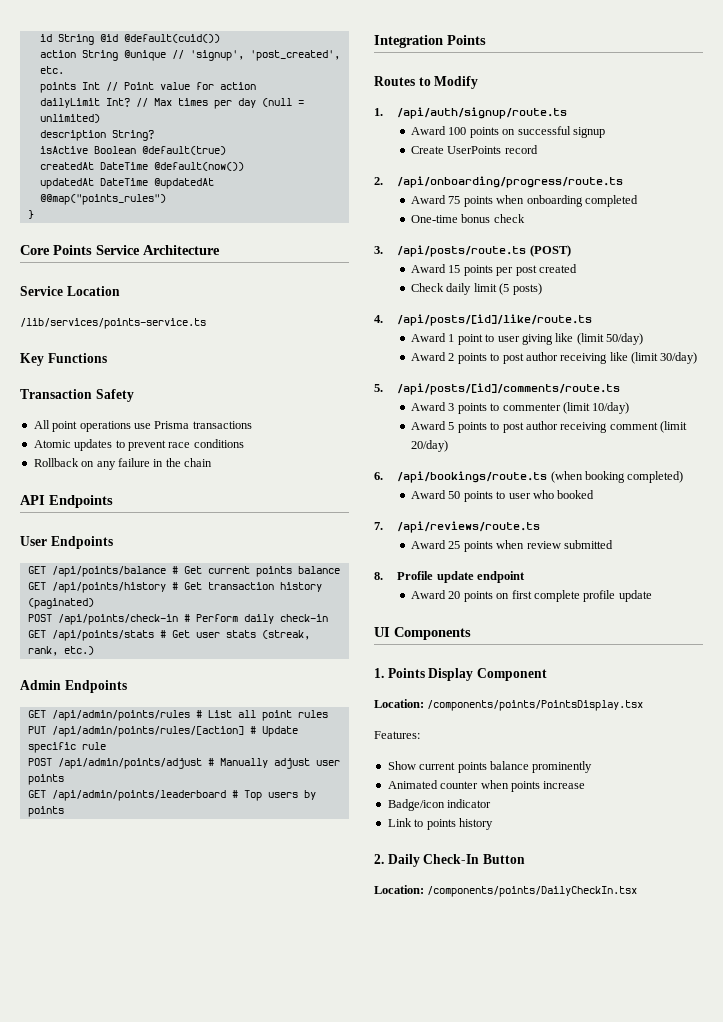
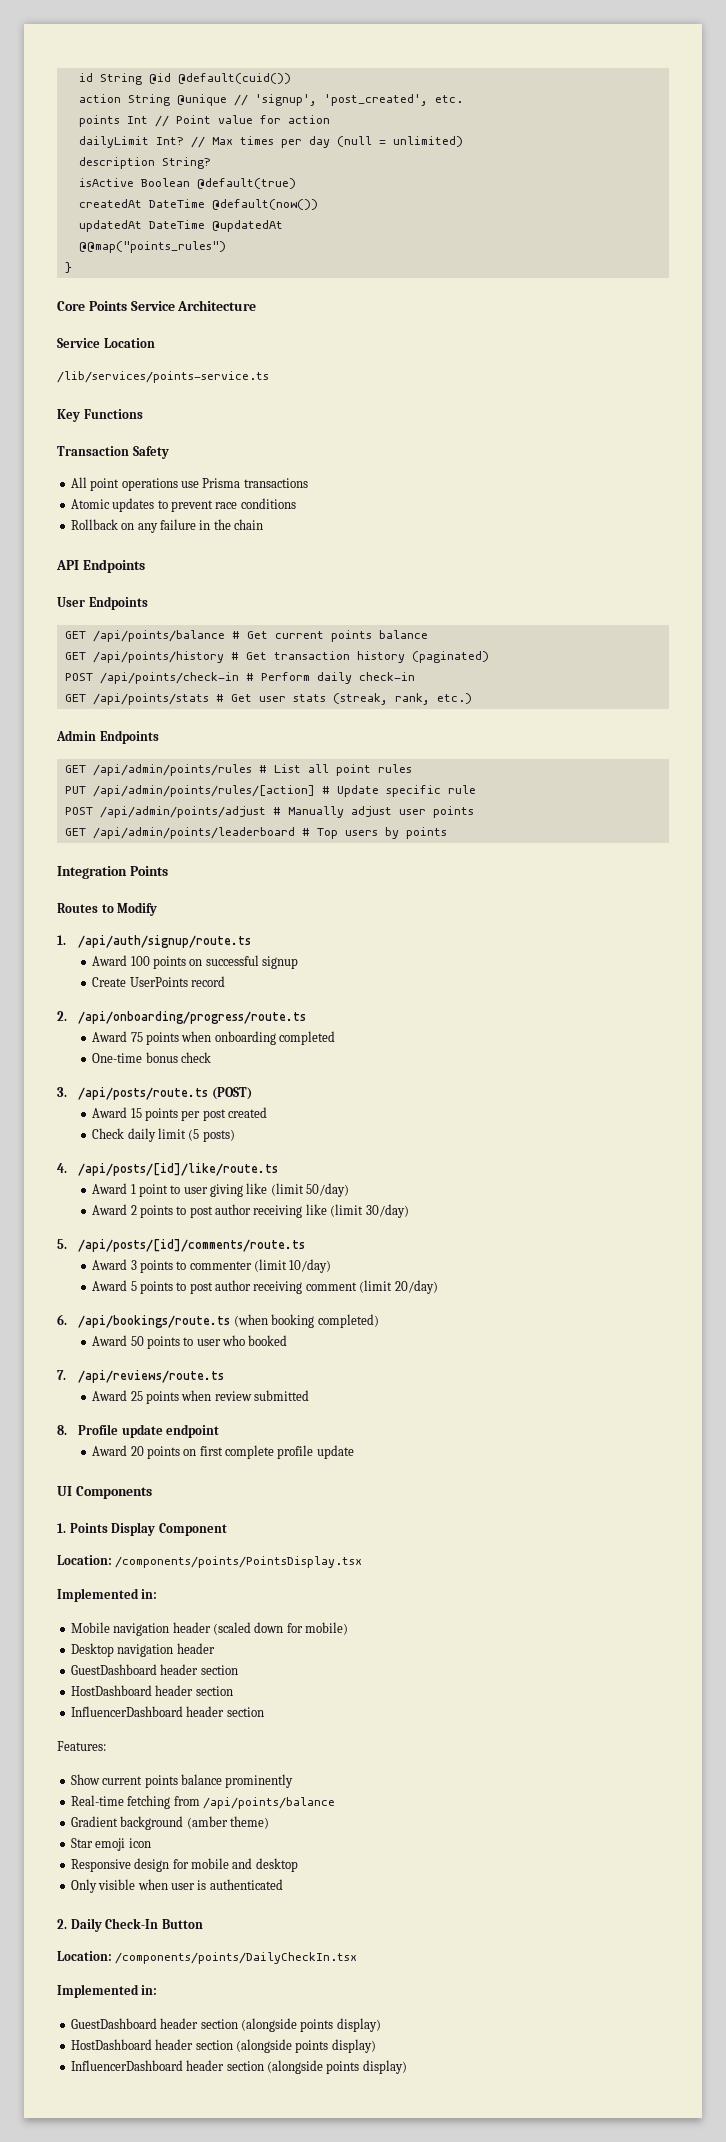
  Location: /components/points/PointsDisplay.tsx
+ Implemented in:
+ Mobile navigation header (scaled down for mobile)
+ Desktop navigation header
+ GuestDashboard header section
+ HostDashboard header section
+ InfluencerDashboard header section
- Animated counter when points increase
- Badge/icon indicator
- Link to points history
+ Real-time fetching from /api/points/balance
+ Gradient background (amber theme)
+ Star emoji icon
+ Responsive design for mobile and desktop
+ Only visible when user is authenticated
  Location: /components/points/DailyCheckIn.tsx
+ Implemented in:
+ GuestDashboard header section (alongside points display)
+ HostDashboard header section (alongside points display)
+ InfluencerDashboard header section (alongside points display)

